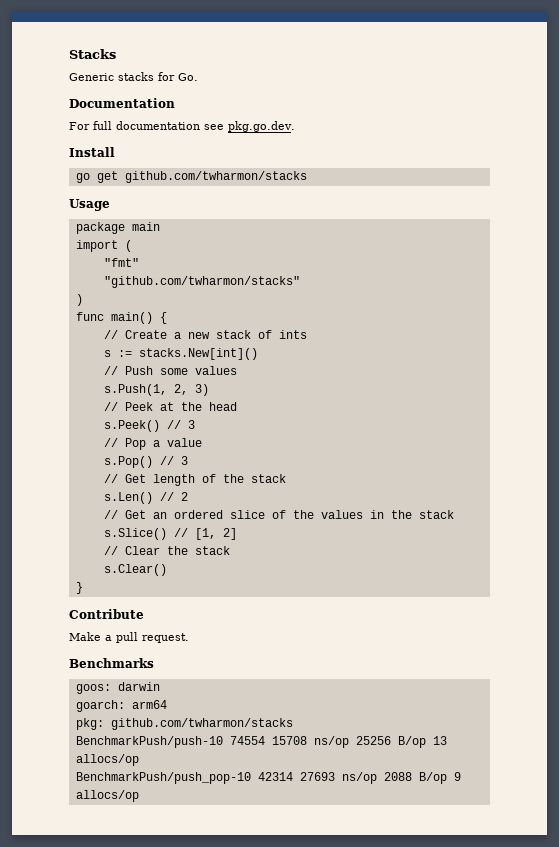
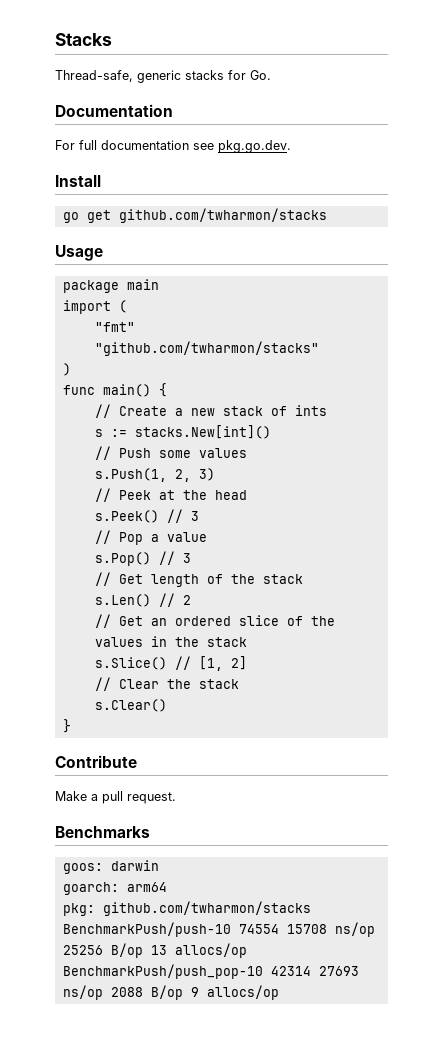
- Generic stacks for Go.
+ Thread-safe, generic stacks for Go.

